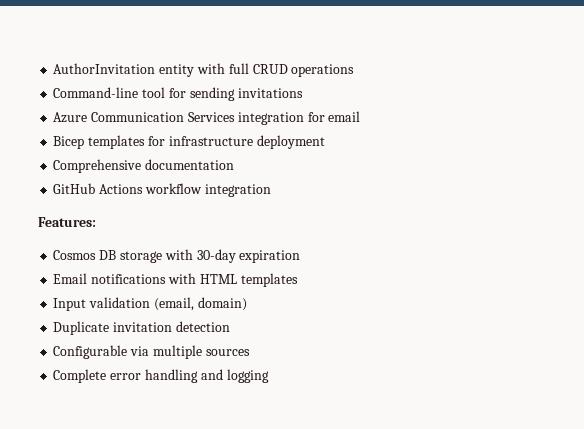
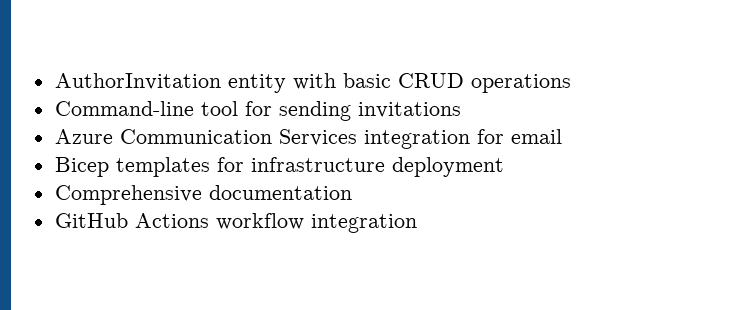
- AuthorInvitation entity with full CRUD operations
+ AuthorInvitation entity with basic CRUD operations
- Features:
- Cosmos DB storage with 30-day expiration
- Email notifications with HTML templates
- Input validation (email, domain)
- Duplicate invitation detection
- Configurable via multiple sources
- Complete error handling and logging

